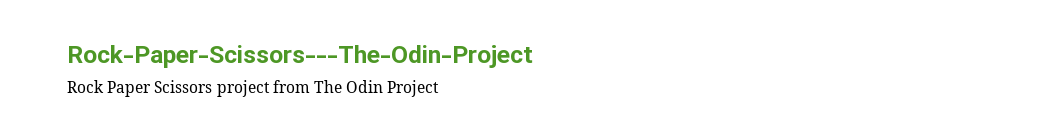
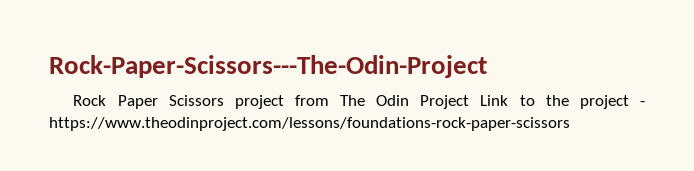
- Rock Paper Scissors project from The Odin Project
+ Rock Paper Scissors project from The Odin Project Link to the project - https://www.theodinproject.com/lessons/foundations-rock-paper-scissors

